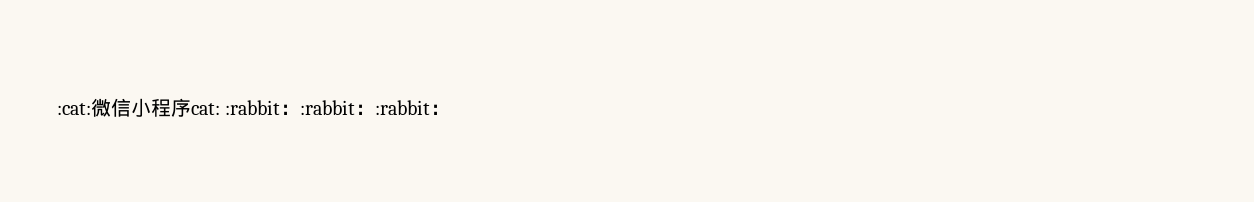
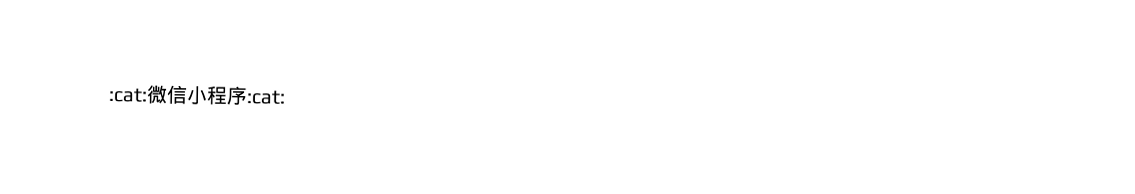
- :cat:微信小程序cat: :rabbit：:rabbit：:rabbit：
+ :cat:微信小程序:cat:

